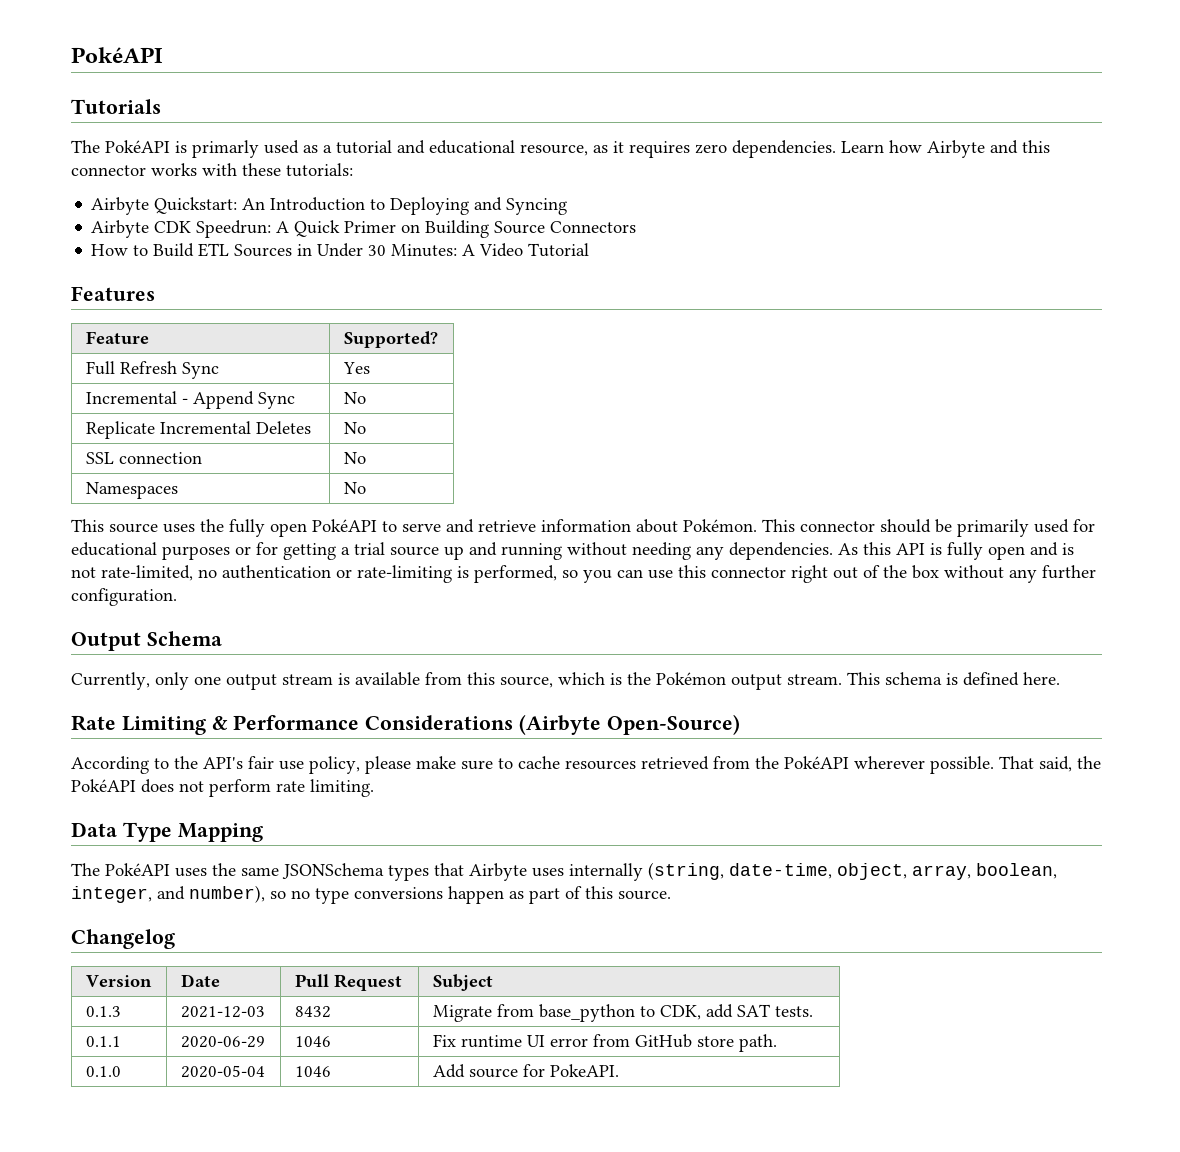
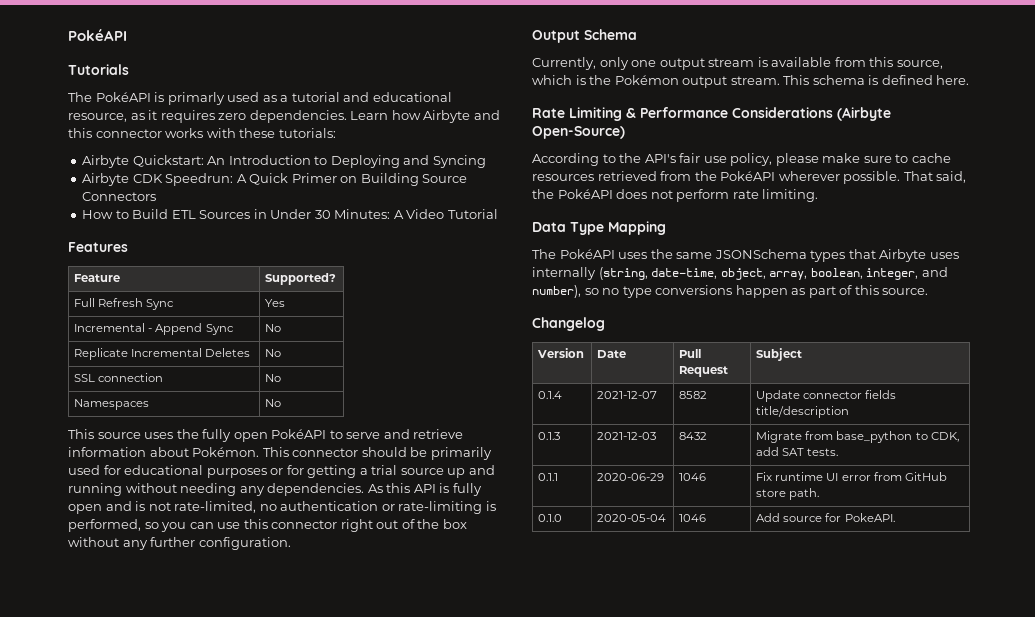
+ 0.1.4 | 2021-12-07 | 8582 | Update connector fields title/description

